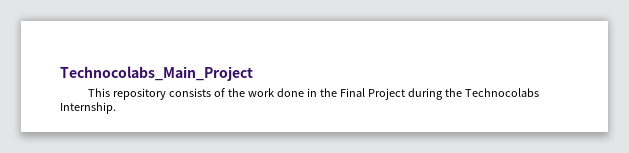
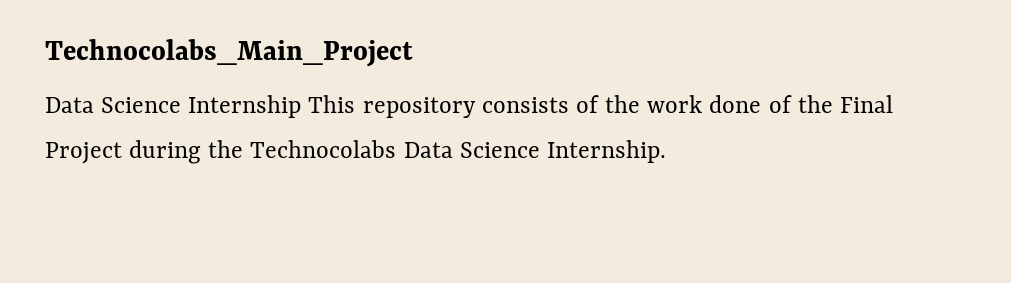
- This repository consists of the work done in the Final Project during the Technocolabs Internship.
+ Data Science Internship This repository consists of the work done of the Final Project during the Technocolabs Data Science Internship.

